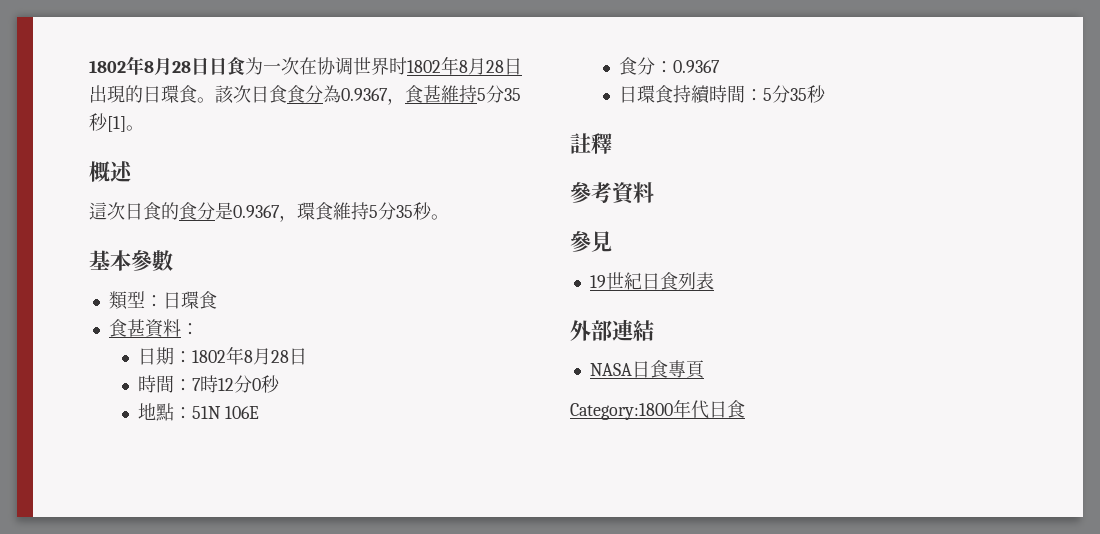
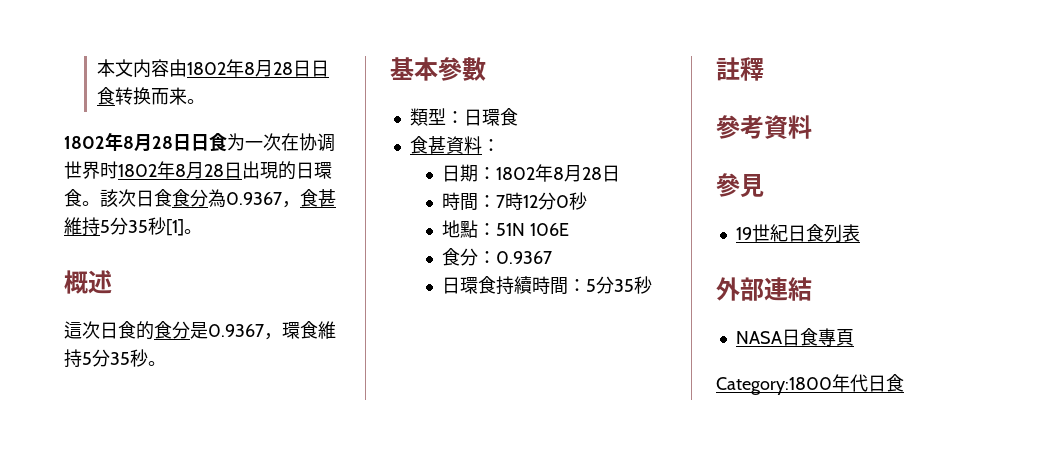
+ 本文内容由1802年8月28日日食转换而来。

